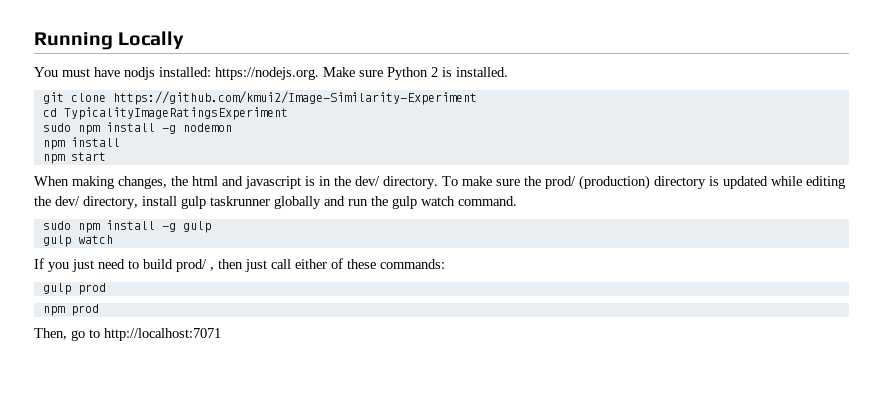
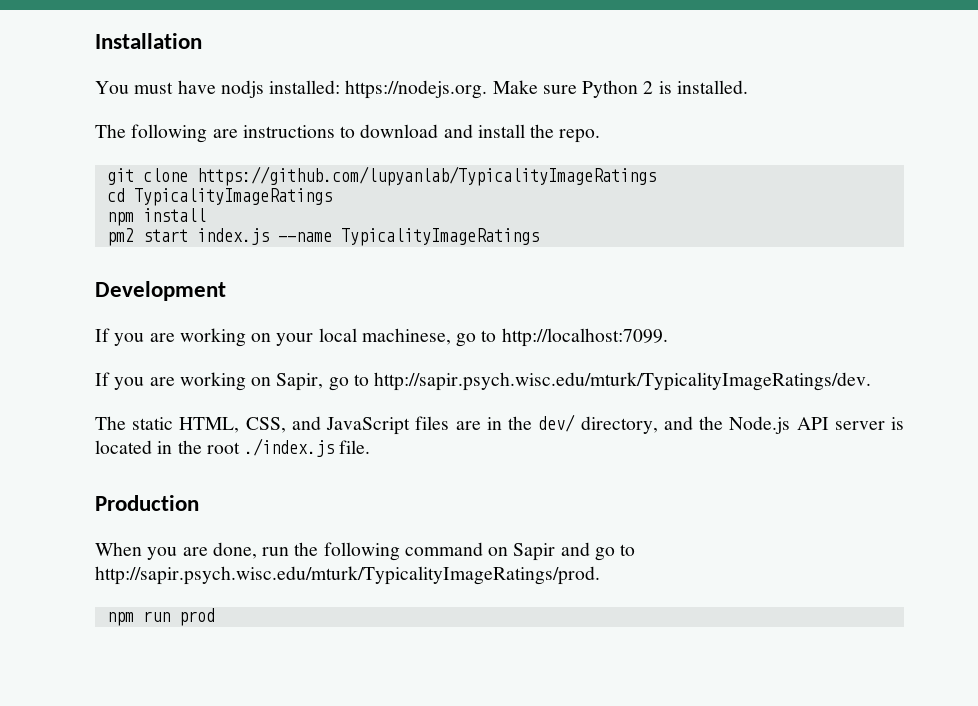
- Running Locally
+ Installation
+ The following are instructions to download and install the repo.
- git clone https://github.com/kmui2/Image-Similarity-Experiment
+ git clone https://github.com/lupyanlab/TypicalityImageRatings
- cd TypicalityImageRatingsExperiment
- sudo npm install -g nodemon
+ cd TypicalityImageRatings
- npm start
- When making changes, the html and javascript is in the dev/ directory. To make sure the prod/ (production) directory is updated while editing the dev/ directory, install gulp taskrunner globally and run the gulp watch command.
- sudo npm install -g gulp
- gulp watch
- If you just need to build prod/ , then just call either of these commands:
- gulp prod
- npm prod
- Then, go to http://localhost:7071
+ pm2 start index.js --name TypicalityImageRatings
+ Development
+ If you are working on your local machinese, go to http://localhost:7099.
+ If you are working on Sapir, go to http://sapir.psych.wisc.edu/mturk/TypicalityImageRatings/dev.
+ The static HTML, CSS, and JavaScript files are in the dev/ directory, and the Node.js API server is located in the root ./index.js file.
+ Production
+ When you are done, run the following command on Sapir and go to http://sapir.psych.wisc.edu/mturk/TypicalityImageRatings/prod.
+ npm run prod

